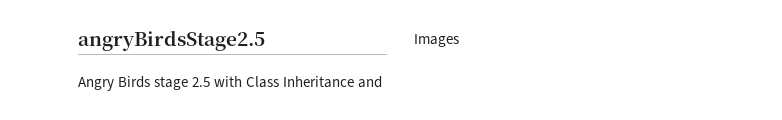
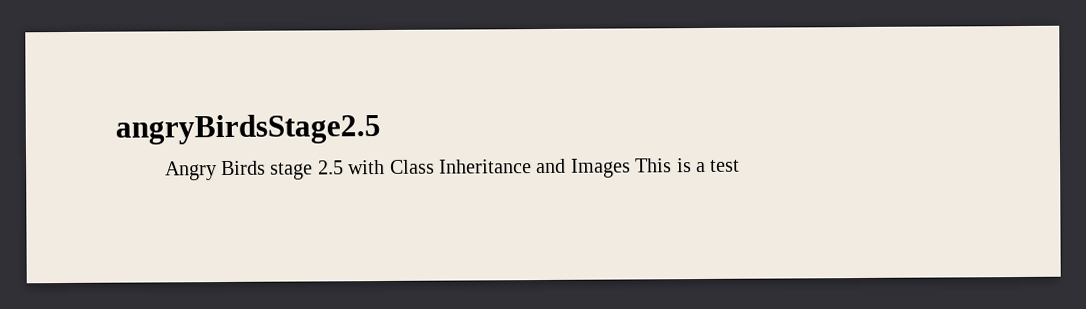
- Angry Birds stage 2.5 with Class Inheritance and Images
+ Angry Birds stage 2.5 with Class Inheritance and Images This is a test

